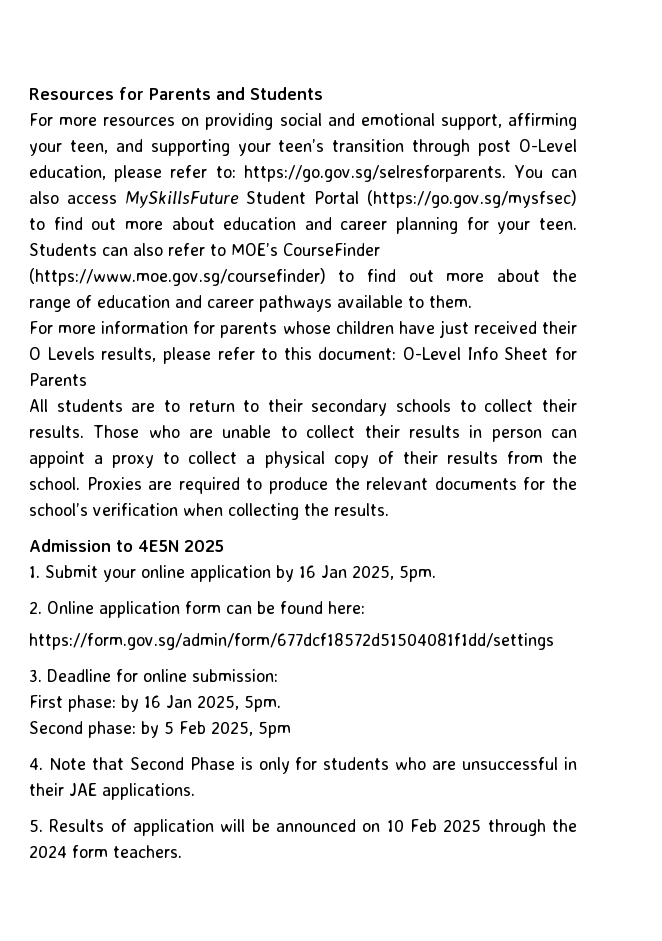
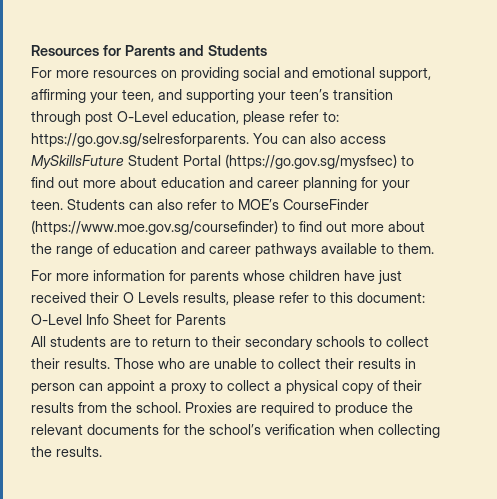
- Admission to 4E5N 2025
- 1. Submit your online application by 16 Jan 2025, 5pm.
- 2. Online application form can be found here:
- https://form.gov.sg/admin/form/677dcf18572d51504081f1dd/settings
- 3. Deadline for online submission:
- First phase: by 16 Jan 2025, 5pm.
- Second phase: by 5 Feb 2025, 5pm
- 4. Note that Second Phase is only for students who are unsuccessful in their JAE applications.
- 5. Results of application will be announced on 10 Feb 2025 through the 2024 form teachers.

